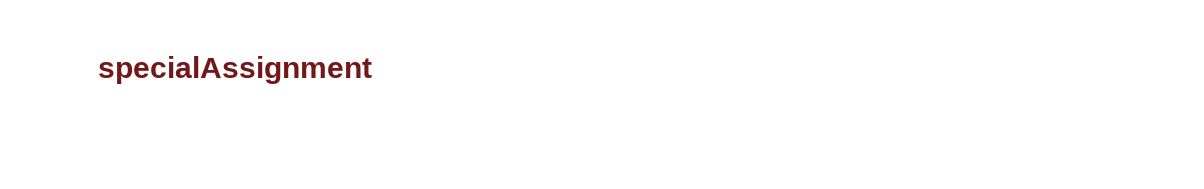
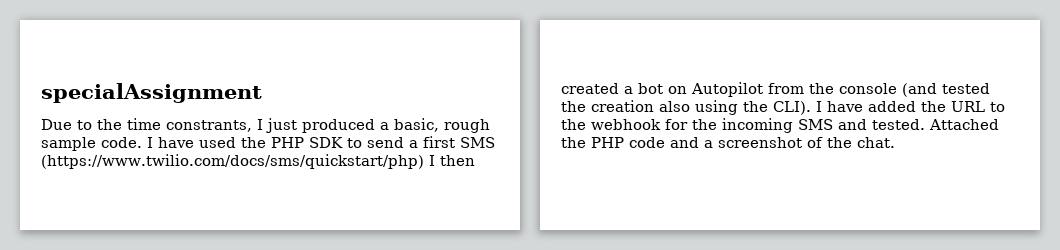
+ Due to the time constrants, I just produced a basic, rough sample code. I have used the PHP SDK to send a first SMS (https://www.twilio.com/docs/sms/quickstart/php) I then created a bot on Autopilot from the console (and tested the creation also using the CLI). I have added the URL to the webhook for the incoming SMS and tested. Attached the PHP code and a screenshot of the chat.

